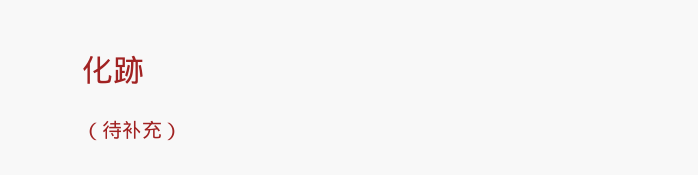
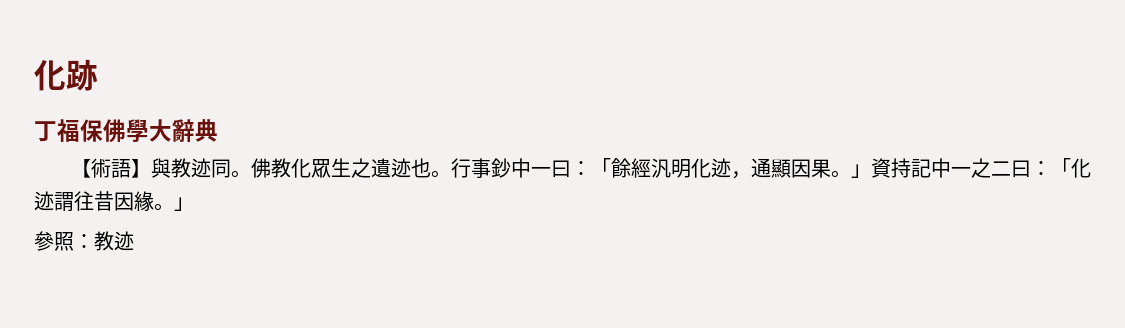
- （待补充）
+ 丁福保佛學大辭典
+ 【術語】與教迹同。佛教化眾生之遺迹也。行事鈔中一曰：「餘經汎明化迹，通顯因果。」資持記中一之二曰：「化迹謂往昔因緣。」
+ 參照：教迹

